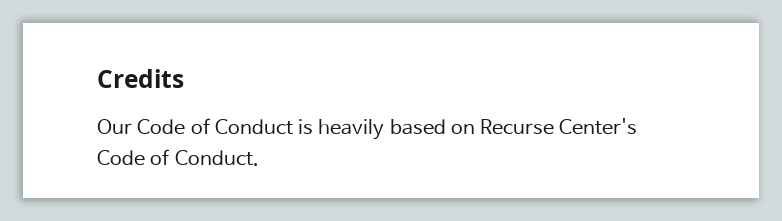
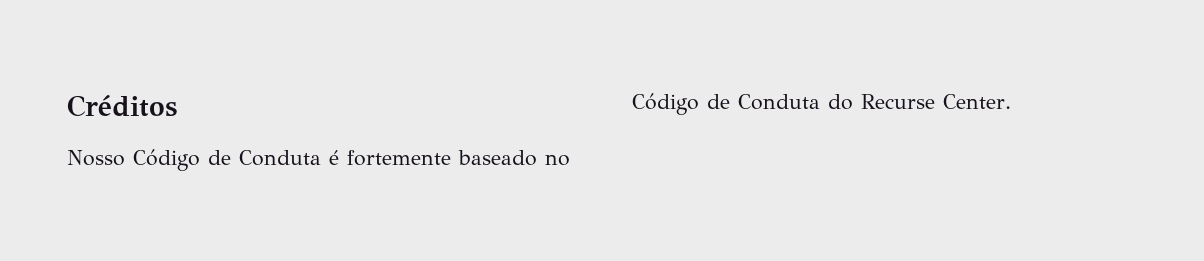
- Credits
- Our Code of Conduct is heavily based on Recurse Center's Code of Conduct.
+ Créditos
+ Nosso Código de Conduta é fortemente baseado no Código de Conduta do Recurse Center.

